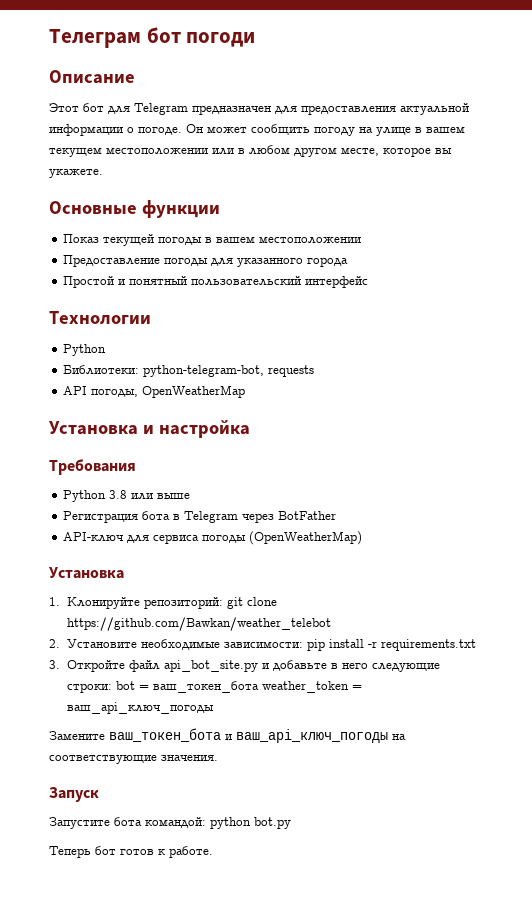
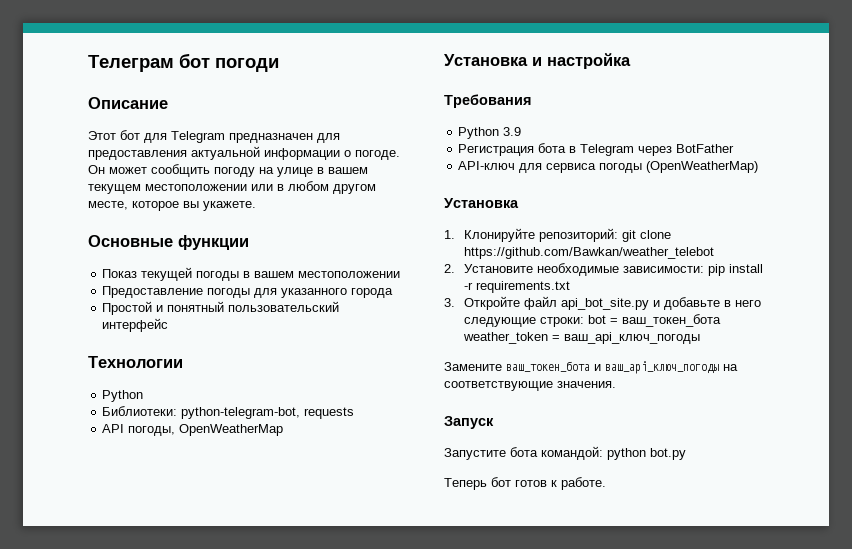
- Python 3.8 или выше
+ Python 3.9

